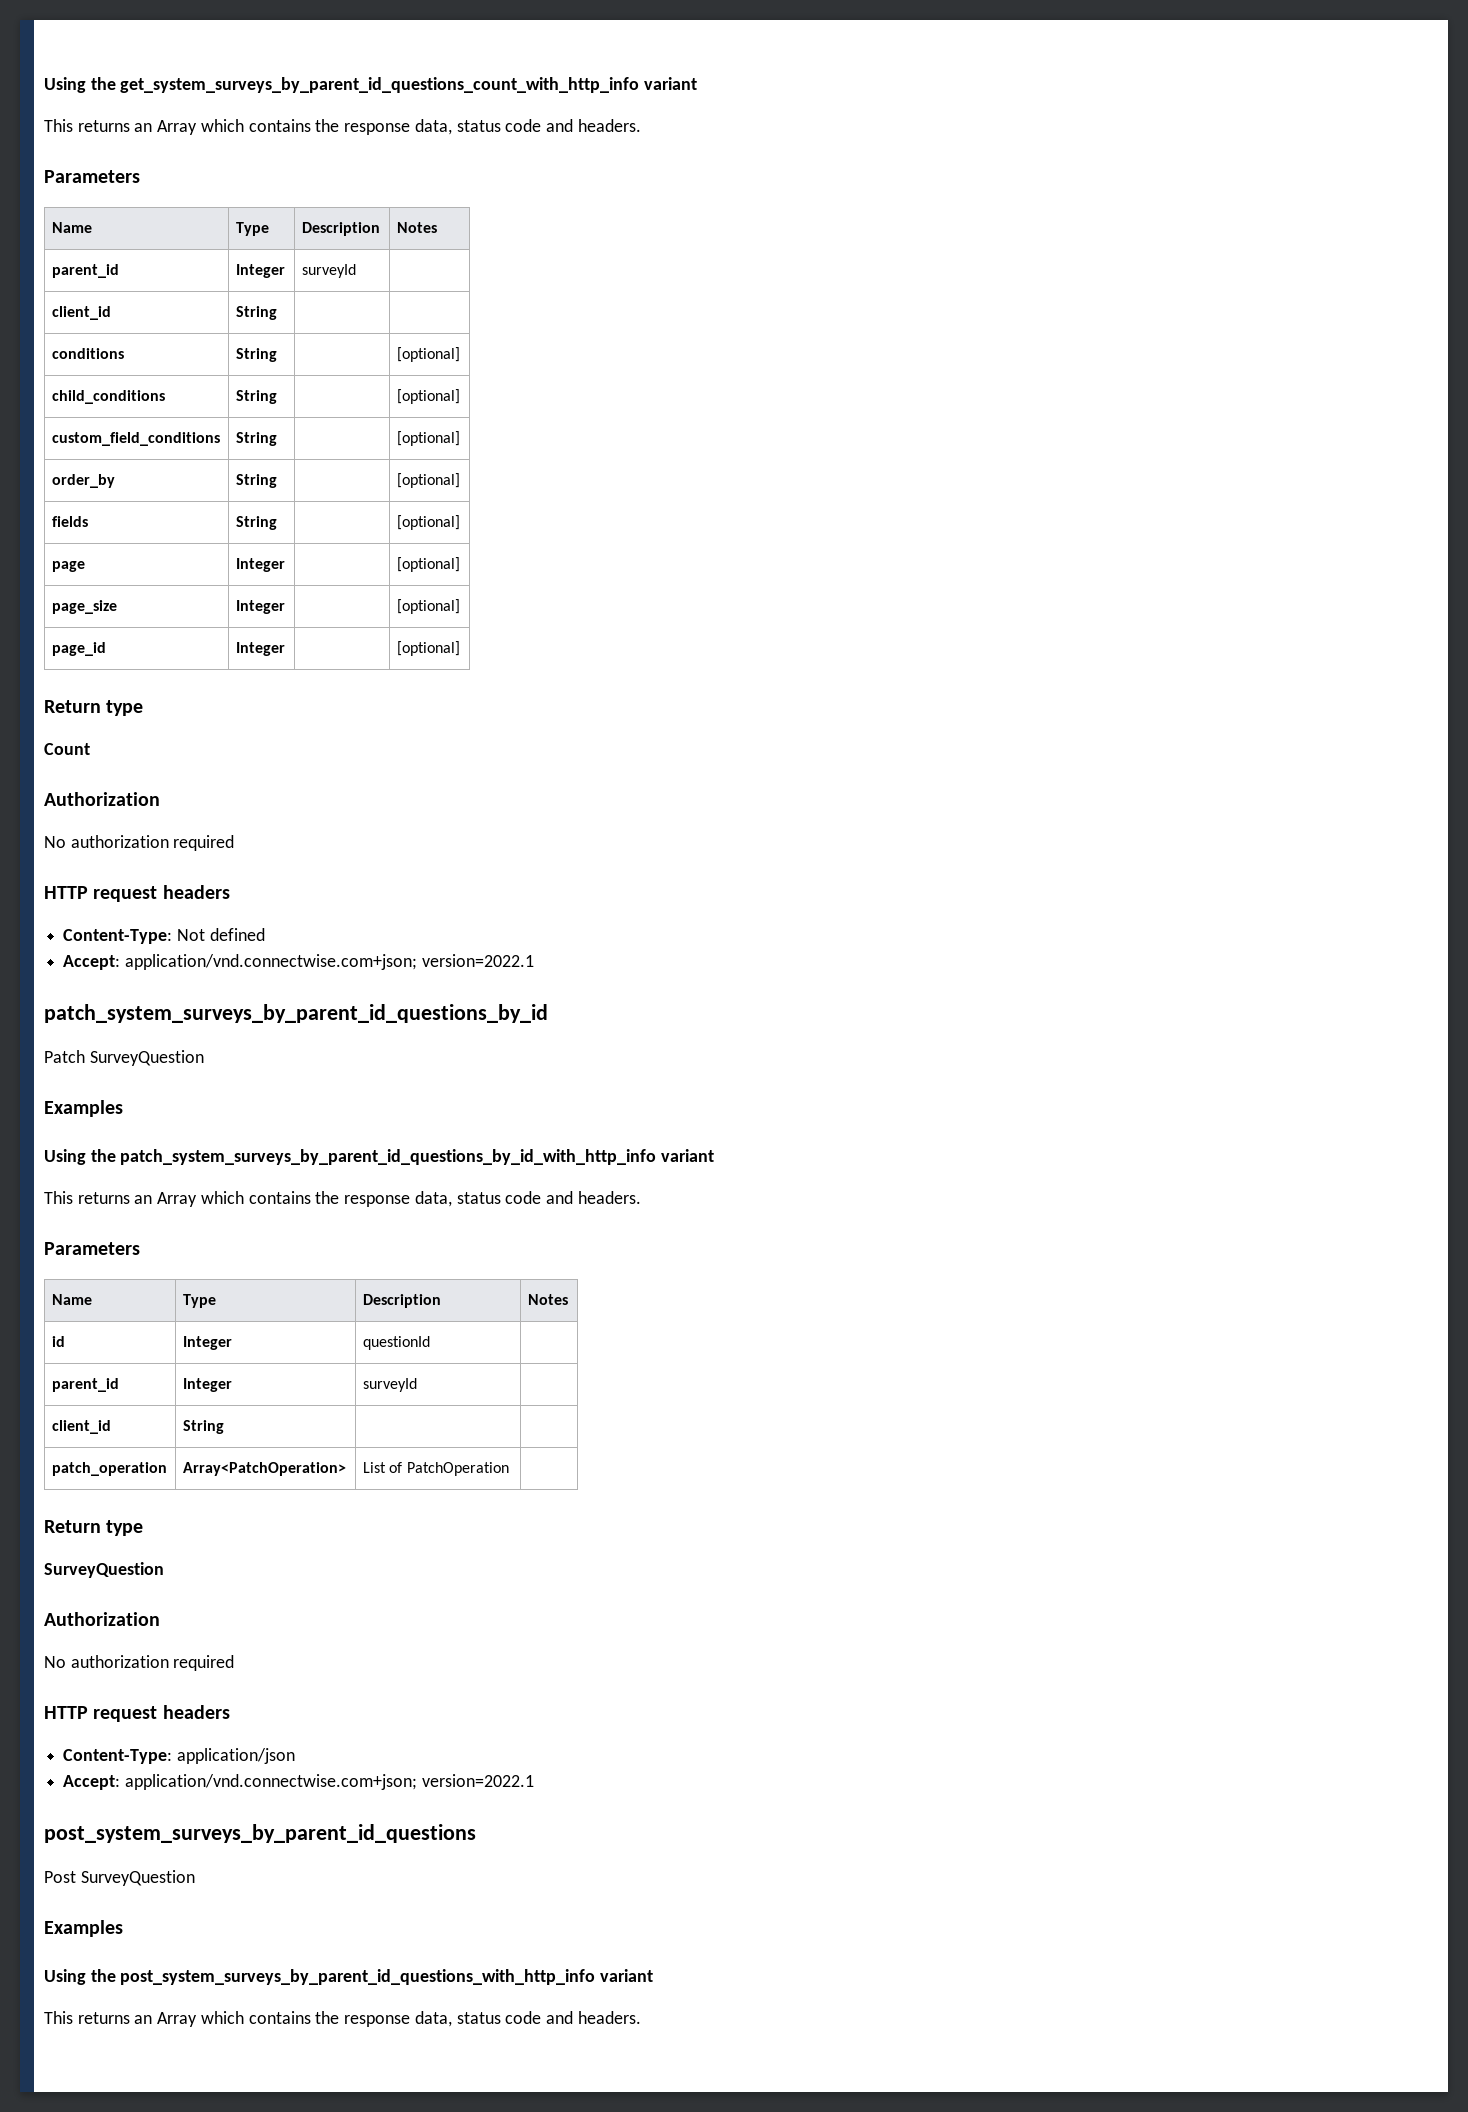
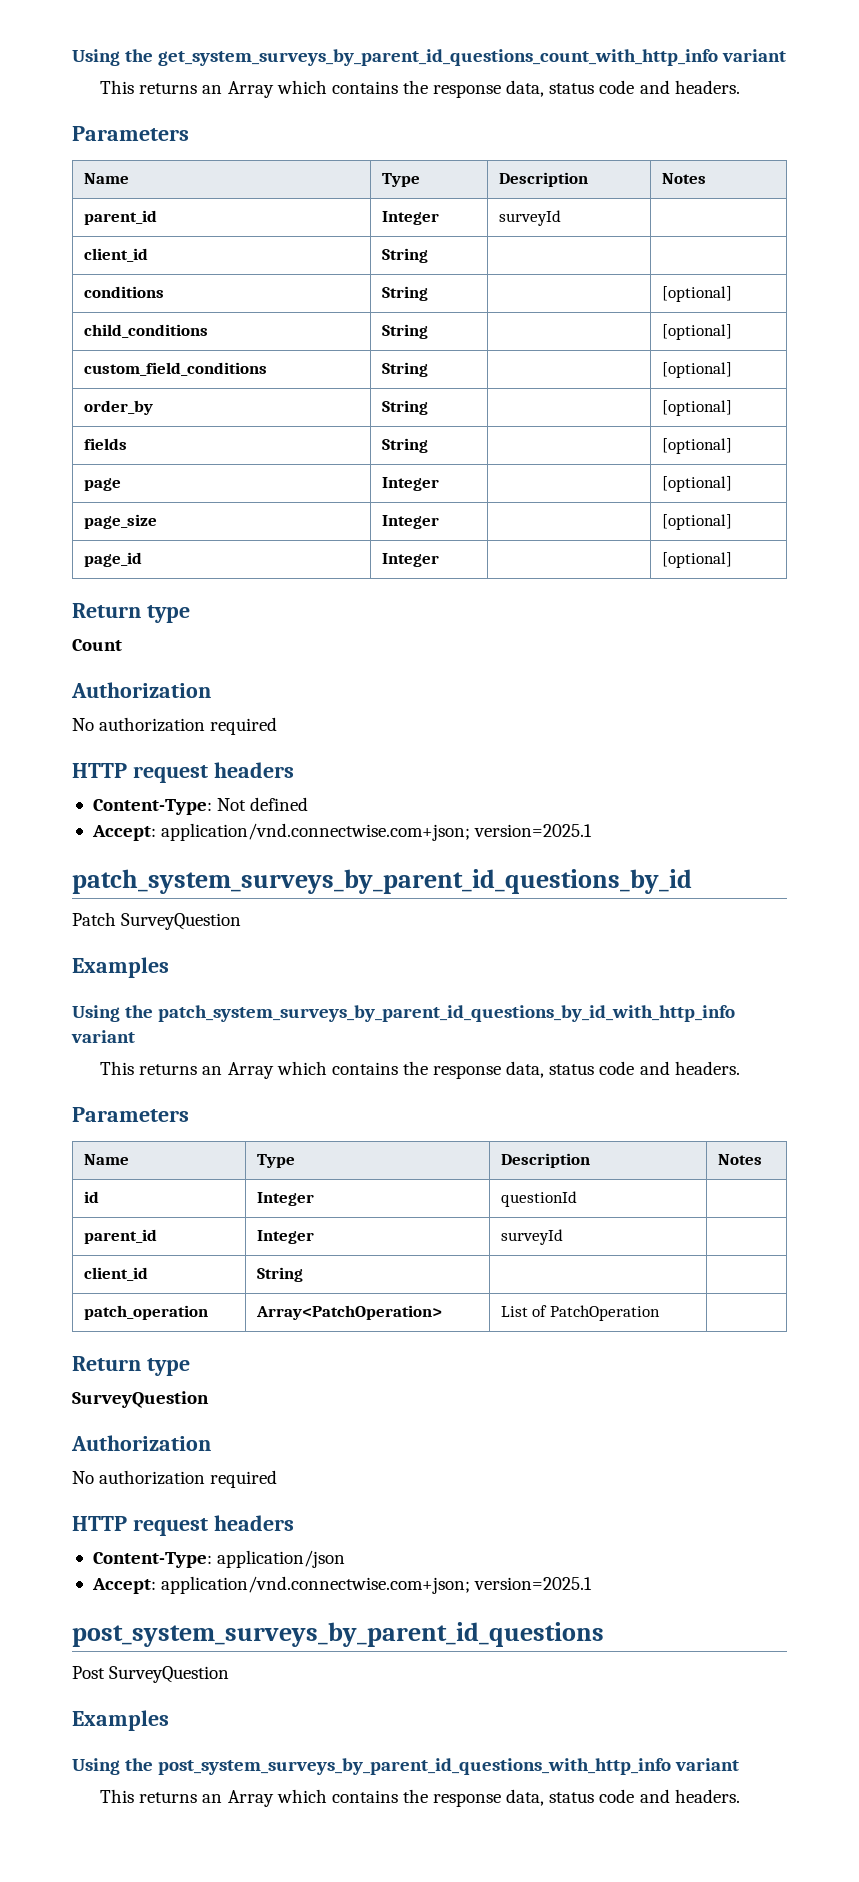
  Content-Type: Not defined
- Accept: application/vnd.connectwise.com+json; version=2022.1
+ Accept: application/vnd.connectwise.com+json; version=2025.1
  Content-Type: application/json
- Accept: application/vnd.connectwise.com+json; version=2022.1
+ Accept: application/vnd.connectwise.com+json; version=2025.1

